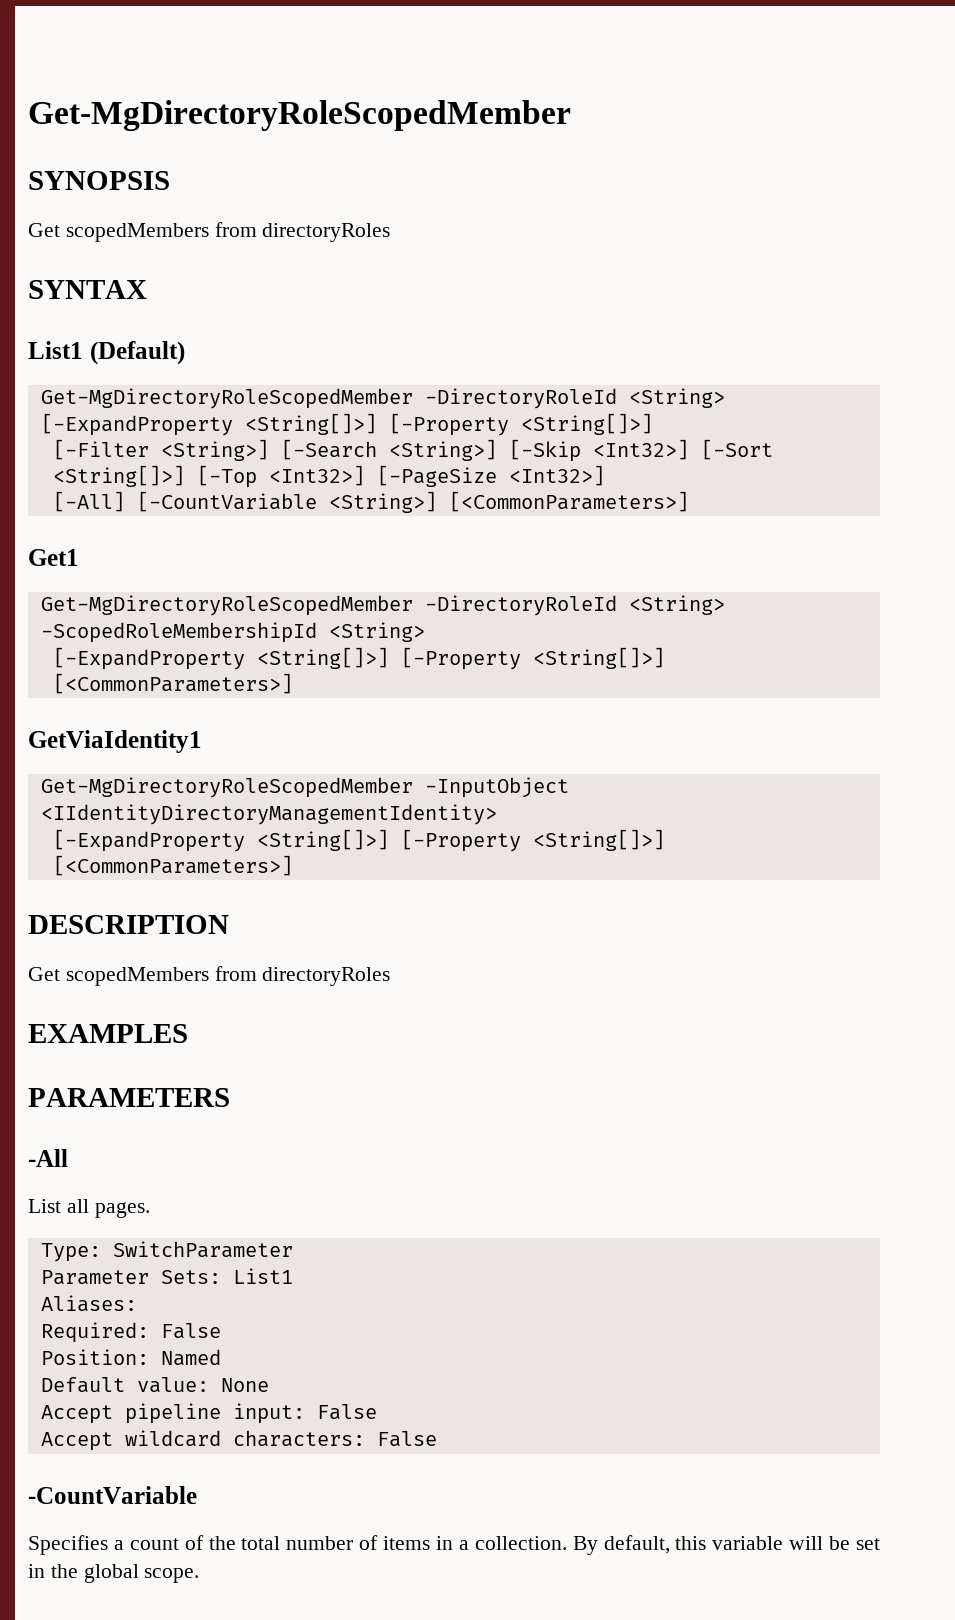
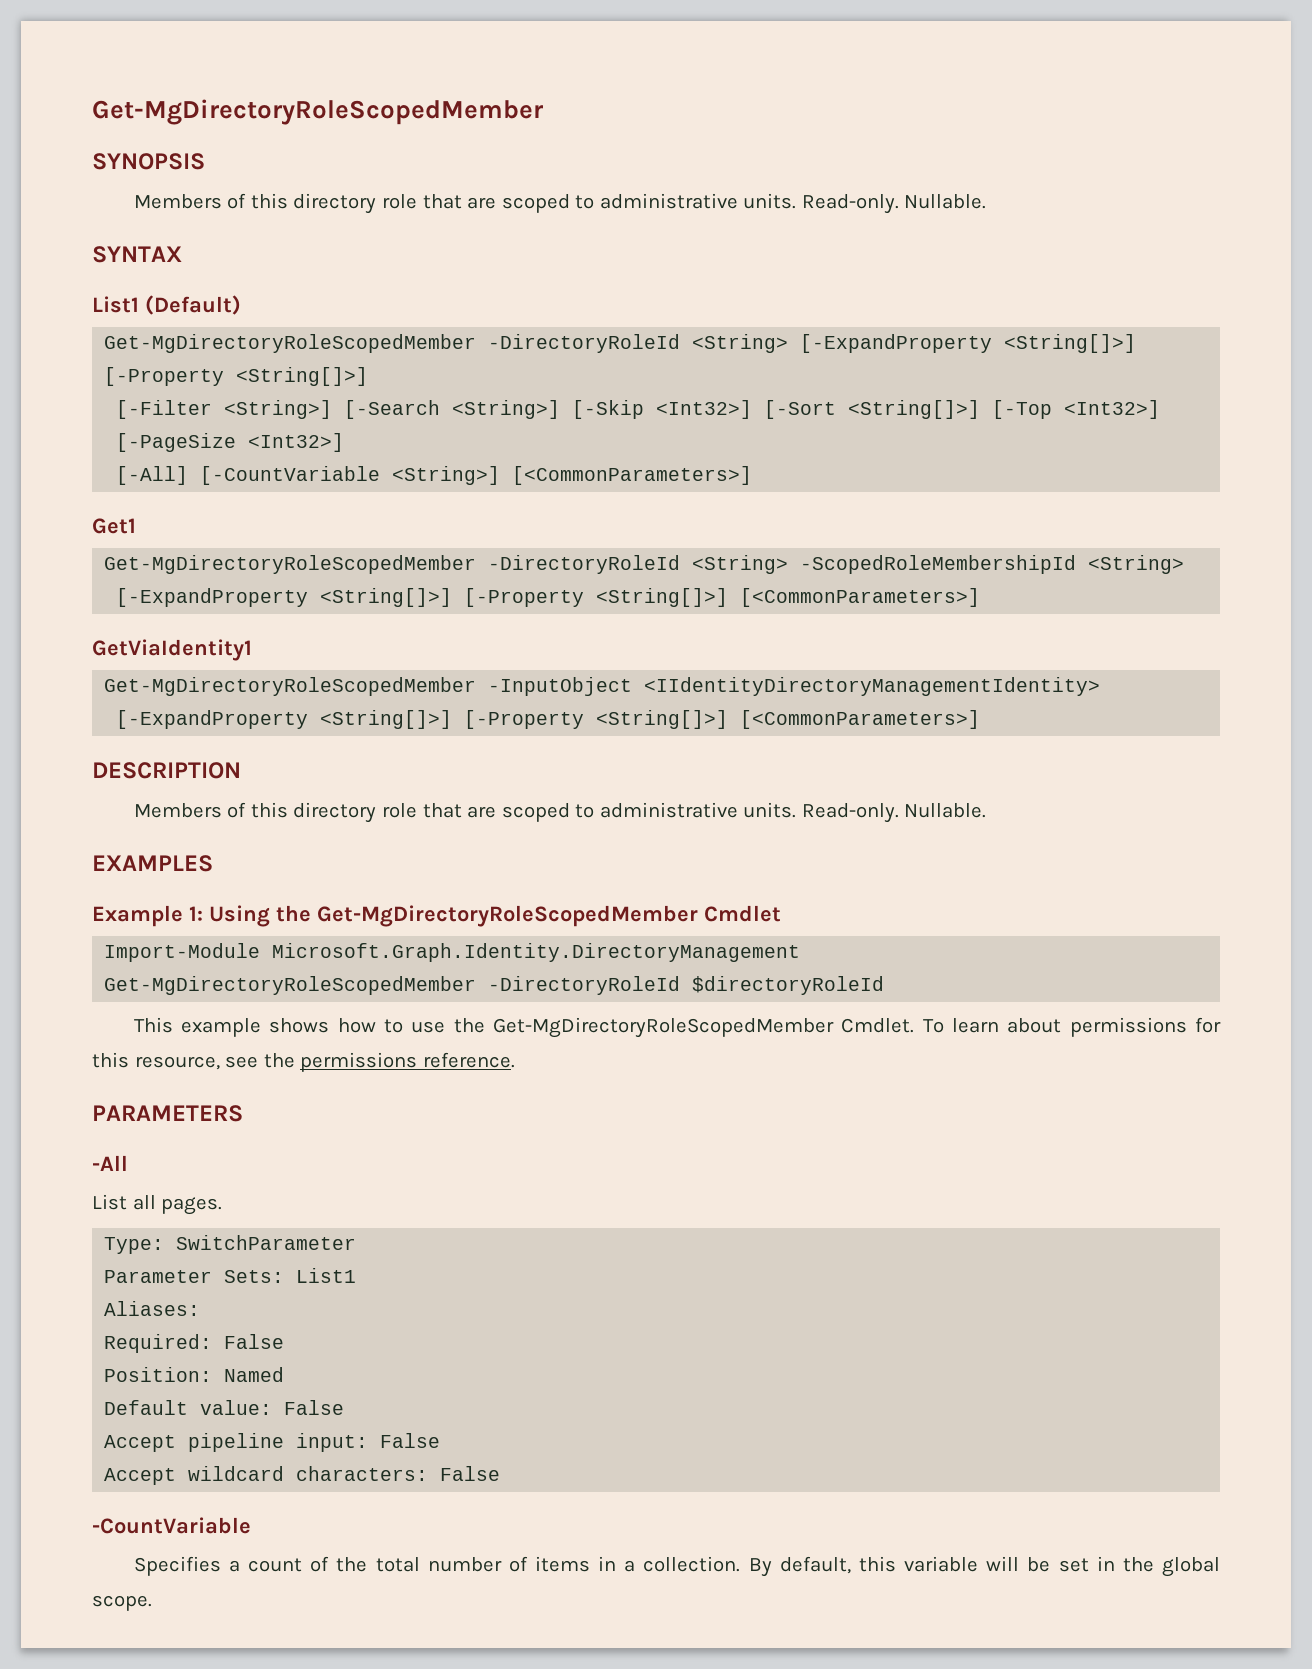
  SYNOPSIS
- Get scopedMembers from directoryRoles
+ Members of this directory role that are scoped to administrative units. Read-only. Nullable.
  DESCRIPTION
- Get scopedMembers from directoryRoles
+ Members of this directory role that are scoped to administrative units. Read-only. Nullable.
  EXAMPLES
+ Example 1: Using the Get-MgDirectoryRoleScopedMember Cmdlet
+ Import-Module Microsoft.Graph.Identity.DirectoryManagement
+ Get-MgDirectoryRoleScopedMember -DirectoryRoleId $directoryRoleId
+ This example shows how to use the Get-MgDirectoryRoleScopedMember Cmdlet. To learn about permissions for this resource, see the permissions reference.
- Default value: None
+ Default value: False

